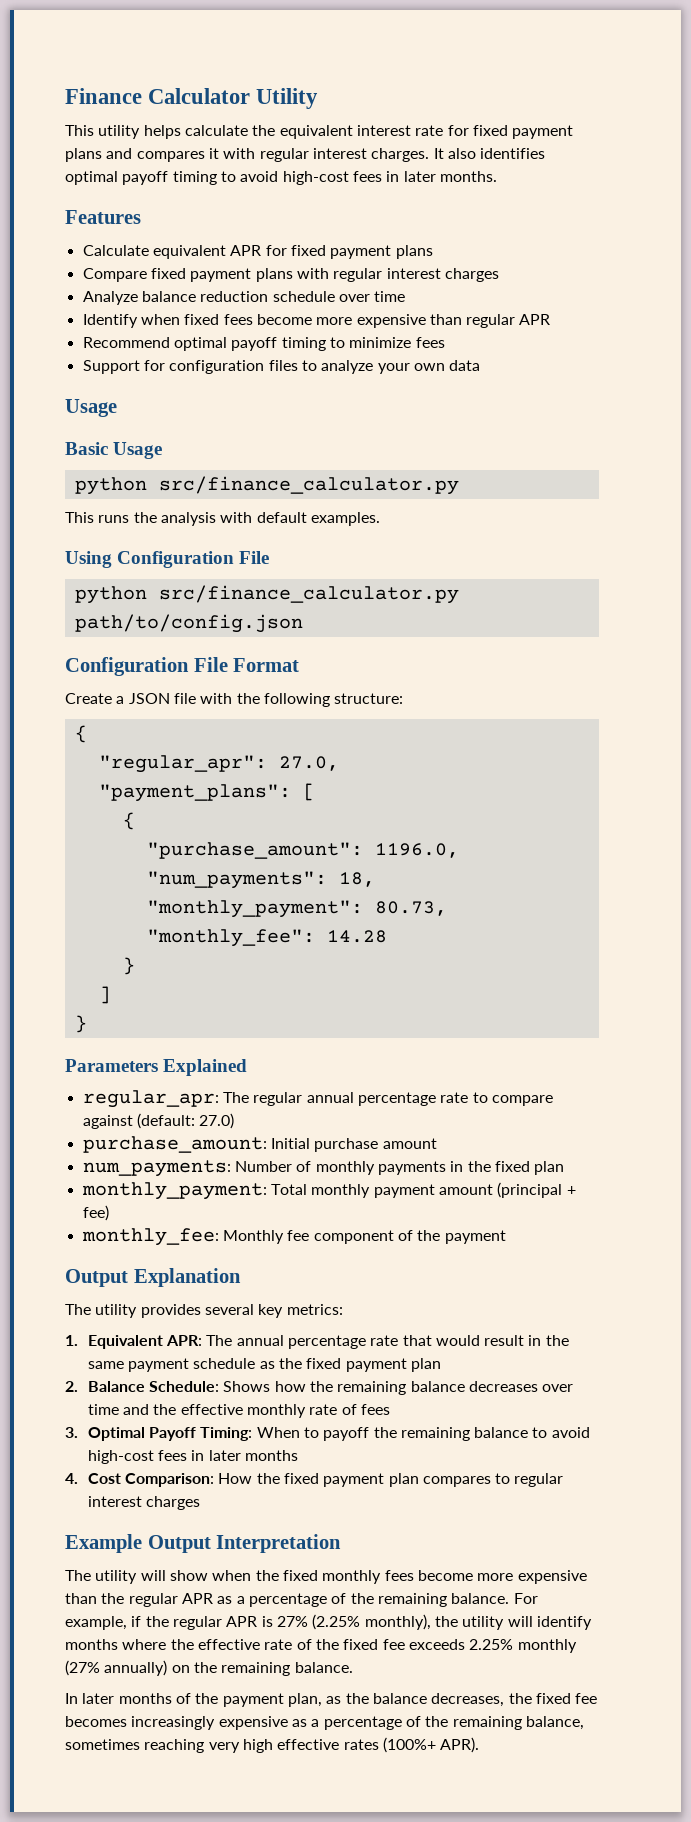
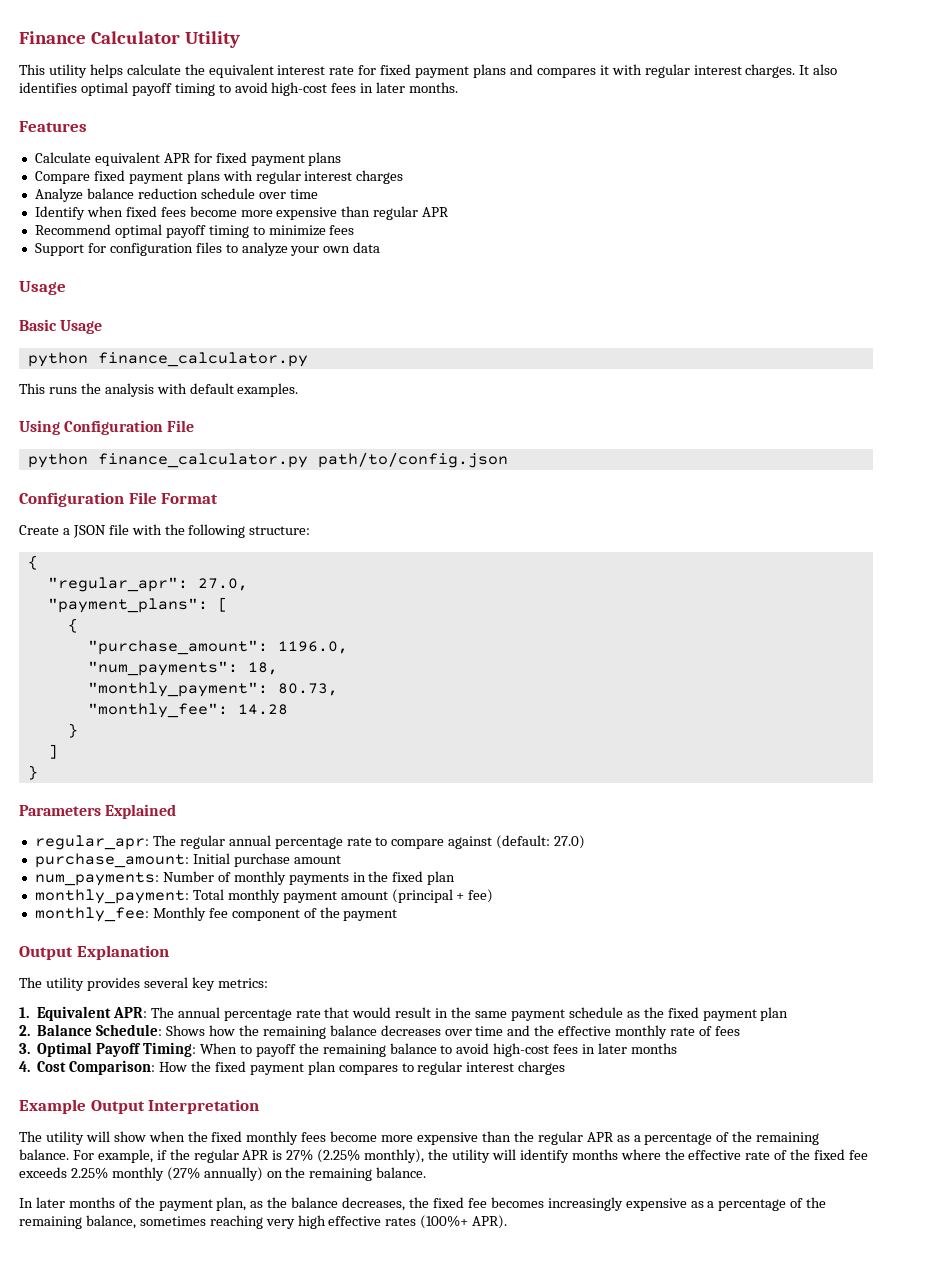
  Basic Usage
- python src/finance_calculator.py
+ python finance_calculator.py
- python src/finance_calculator.py path/to/config.json
+ python finance_calculator.py path/to/config.json

